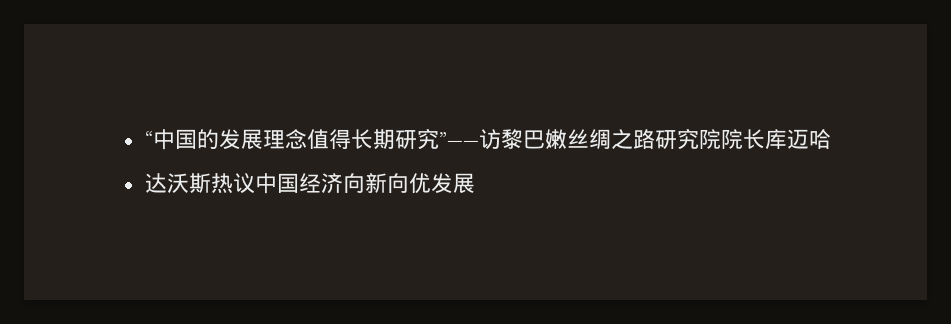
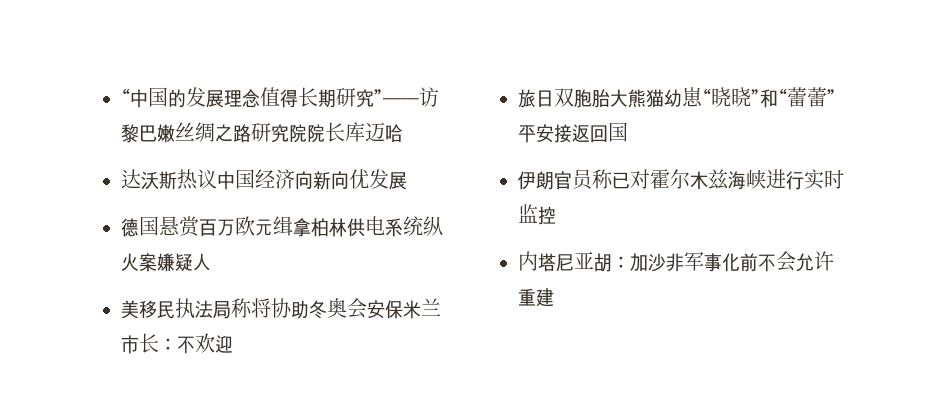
+ 德国悬赏百万欧元缉拿柏林供电系统纵火案嫌疑人
+ 美移民执法局称将协助冬奥会安保米兰市长：不欢迎
+ 旅日双胞胎大熊猫幼崽“晓晓”和“蕾蕾”平安接返回国
+ 伊朗官员称已对霍尔木兹海峡进行实时监控
+ 内塔尼亚胡：加沙非军事化前不会允许重建

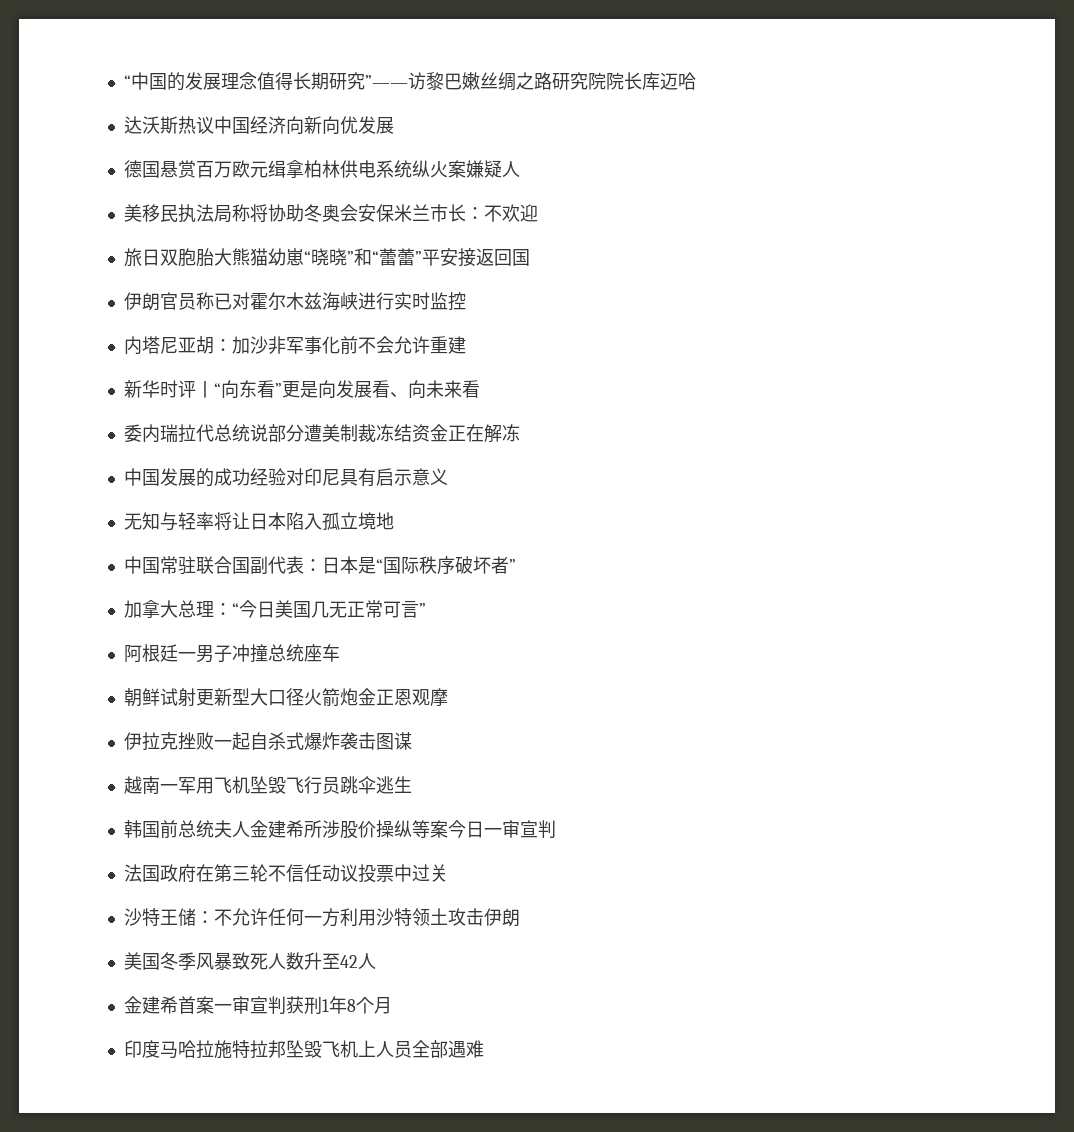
+ 新华时评丨“向东看”更是向发展看、向未来看
+ 委内瑞拉代总统说部分遭美制裁冻结资金正在解冻
+ 中国发展的成功经验对印尼具有启示意义
+ 无知与轻率将让日本陷入孤立境地
+ 中国常驻联合国副代表：日本是“国际秩序破坏者”
+ 加拿大总理：“今日美国几无正常可言”
+ 阿根廷一男子冲撞总统座车
+ 朝鲜试射更新型大口径火箭炮金正恩观摩
+ 伊拉克挫败一起自杀式爆炸袭击图谋
+ 越南一军用飞机坠毁飞行员跳伞逃生
+ 韩国前总统夫人金建希所涉股价操纵等案今日一审宣判
+ 法国政府在第三轮不信任动议投票中过关
+ 沙特王储：不允许任何一方利用沙特领土攻击伊朗
+ 美国冬季风暴致死人数升至42人
+ 金建希首案一审宣判获刑1年8个月
+ 印度马哈拉施特拉邦坠毁飞机上人员全部遇难

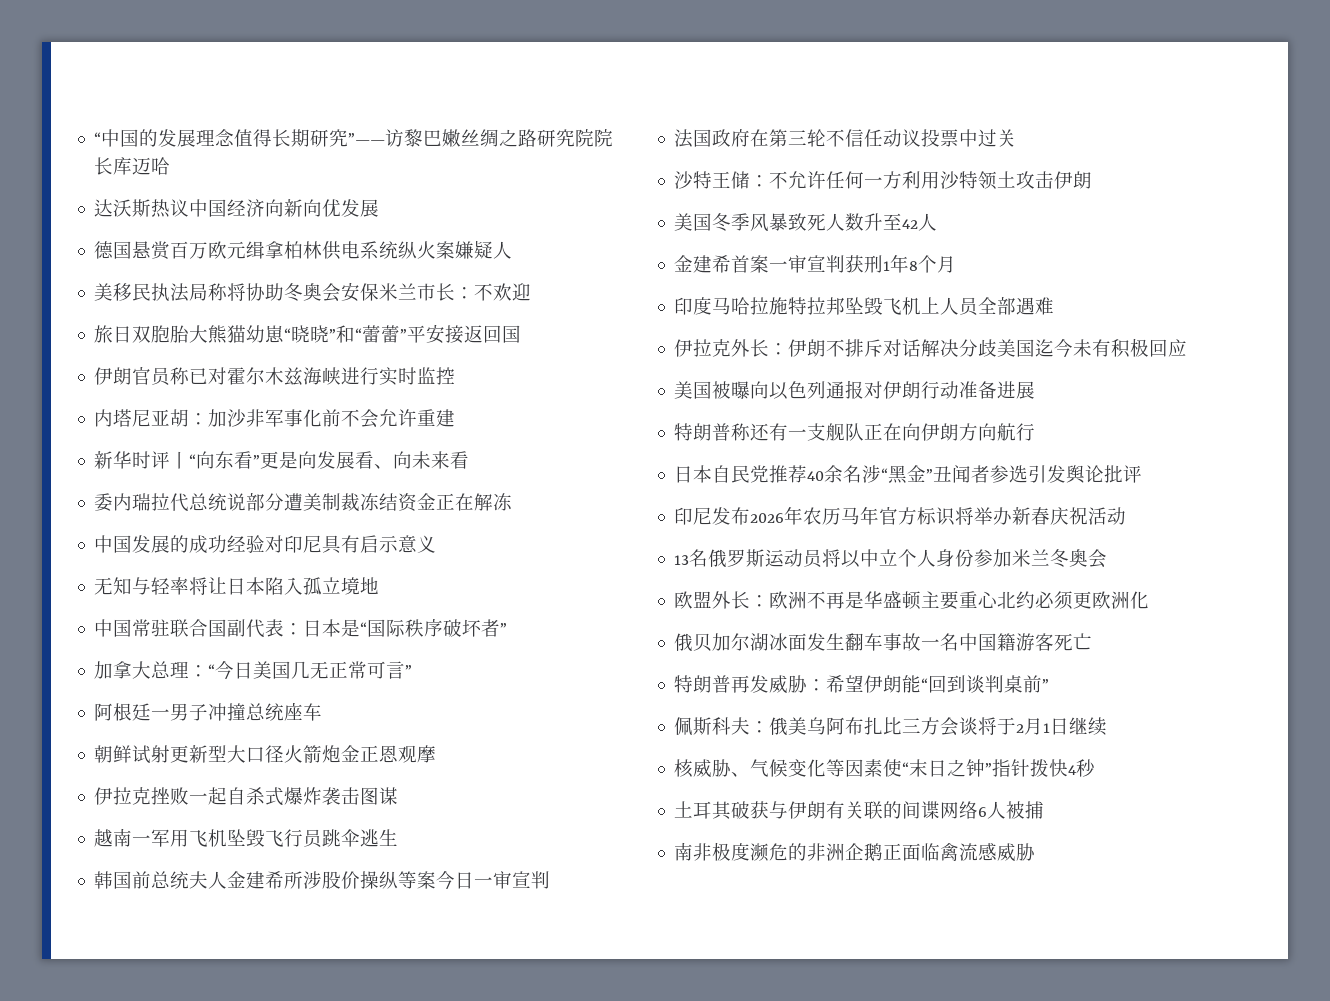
+ 伊拉克外长：伊朗不排斥对话解决分歧美国迄今未有积极回应
+ 美国被曝向以色列通报对伊朗行动准备进展
+ 特朗普称还有一支舰队正在向伊朗方向航行
+ 日本自民党推荐40余名涉“黑金”丑闻者参选引发舆论批评
+ 印尼发布2026年农历马年官方标识将举办新春庆祝活动
+ 13名俄罗斯运动员将以中立个人身份参加米兰冬奥会
+ 欧盟外长：欧洲不再是华盛顿主要重心北约必须更欧洲化
+ 俄贝加尔湖冰面发生翻车事故一名中国籍游客死亡
+ 特朗普再发威胁：希望伊朗能“回到谈判桌前”
+ 佩斯科夫：俄美乌阿布扎比三方会谈将于2月1日继续
+ 核威胁、气候变化等因素使“末日之钟”指针拨快4秒
+ 土耳其破获与伊朗有关联的间谍网络6人被捕
+ 南非极度濒危的非洲企鹅正面临禽流感威胁

